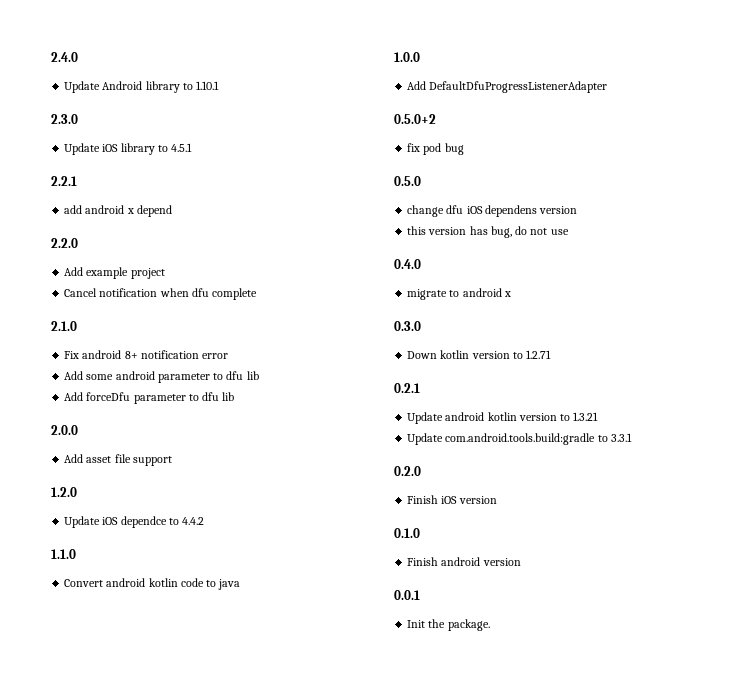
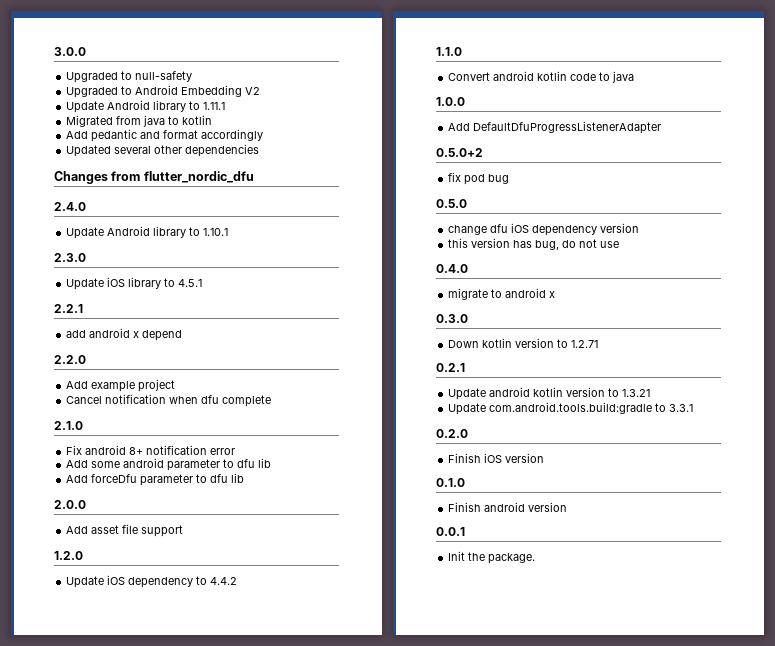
+ 3.0.0
+ Upgraded to null-safety
+ Upgraded to Android Embedding V2
+ Update Android library to 1.11.1
+ Migrated from java to kotlin
+ Add pedantic and format accordingly
+ Updated several other dependencies
+ Changes from flutter_nordic_dfu
- Update iOS dependce to 4.4.2
+ Update iOS dependency to 4.4.2
- change dfu iOS dependens version
+ change dfu iOS dependency version

